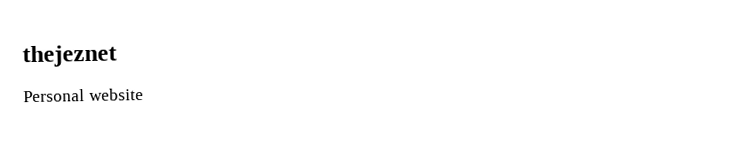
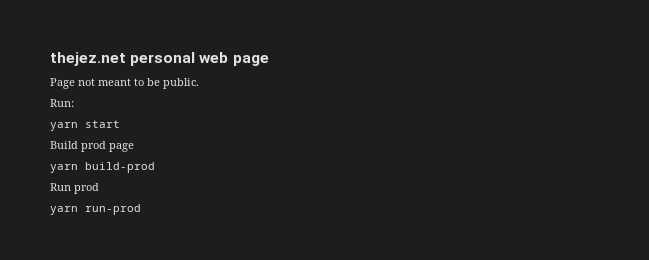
- thejeznet
- Personal website
+ thejez.net personal web page
+ Page not meant to be public.
+ Run:
+ yarn start
+ Build prod page
+ yarn build-prod
+ Run prod
+ yarn run-prod

